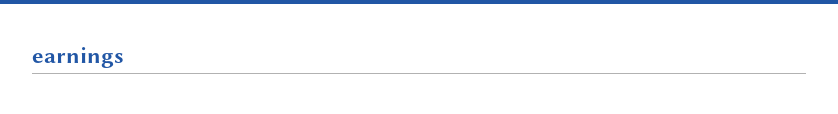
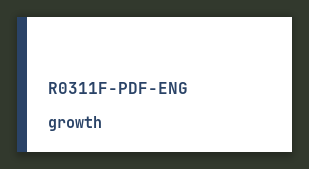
- earnings
+ R0311F-PDF-ENG
+ growth

